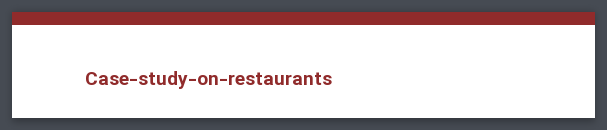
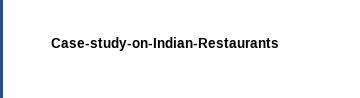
- Case-study-on-restaurants
+ Case-study-on-Indian-Restaurants

